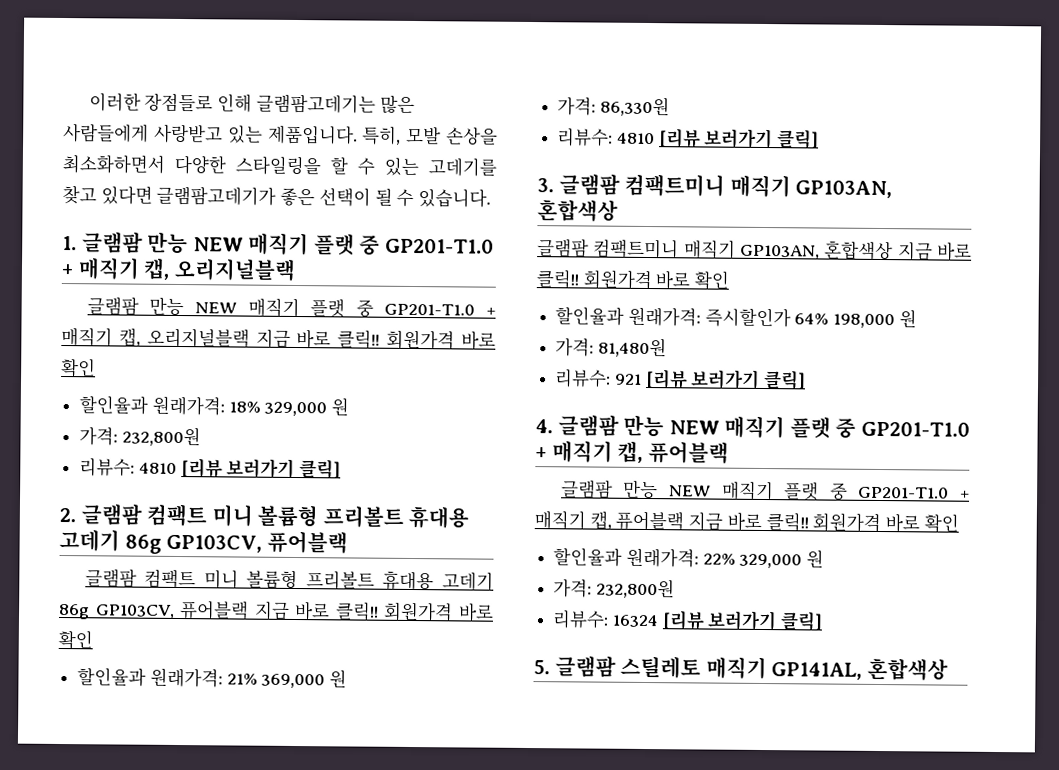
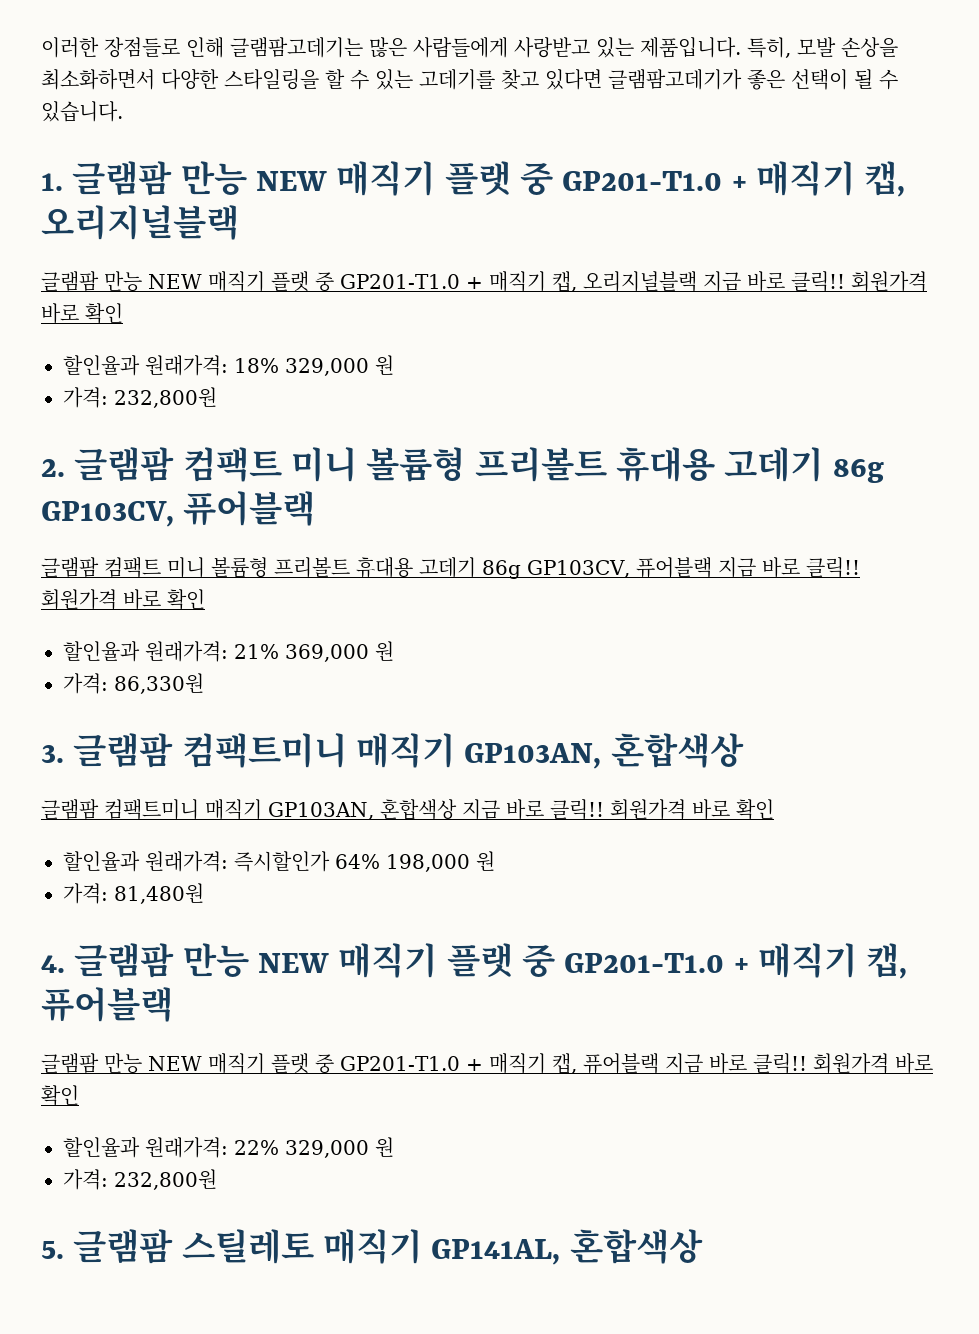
  할인율과 원래가격: 18% 329,000 원
  가격: 232,800원
- 리뷰수: 4810 [리뷰 보러가기 클릭]
  가격: 86,330원
- 리뷰수: 4810 [리뷰 보러가기 클릭]
- 리뷰수: 921 [리뷰 보러가기 클릭]
- 리뷰수: 16324 [리뷰 보러가기 클릭]

